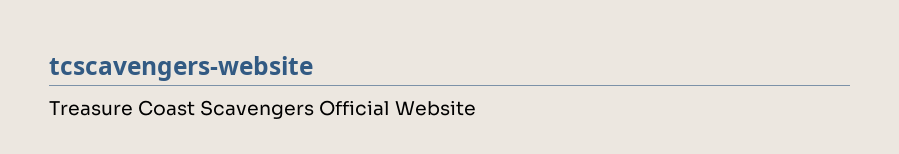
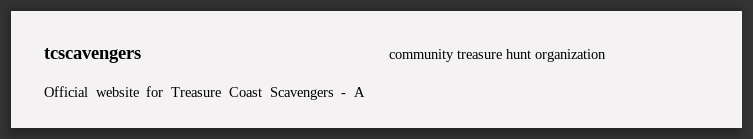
- tcscavengers-website
- Treasure Coast Scavengers Official Website
+ tcscavengers
+ Official website for Treasure Coast Scavengers - A community treasure hunt organization

